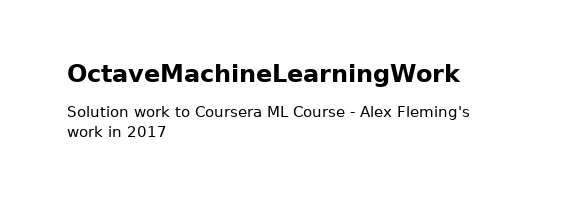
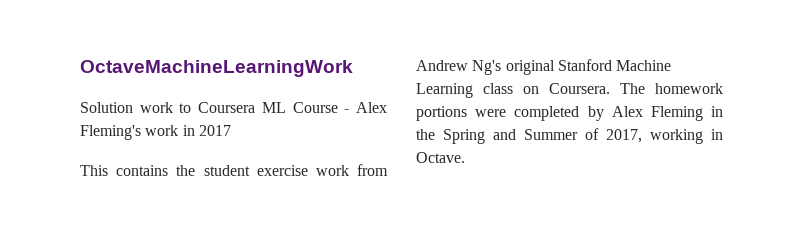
+ This contains the student exercise work from Andrew Ng's original Stanford Machine Learning class on Coursera. The homework portions were completed by Alex Fleming in the Spring and Summer of 2017, working in Octave.

